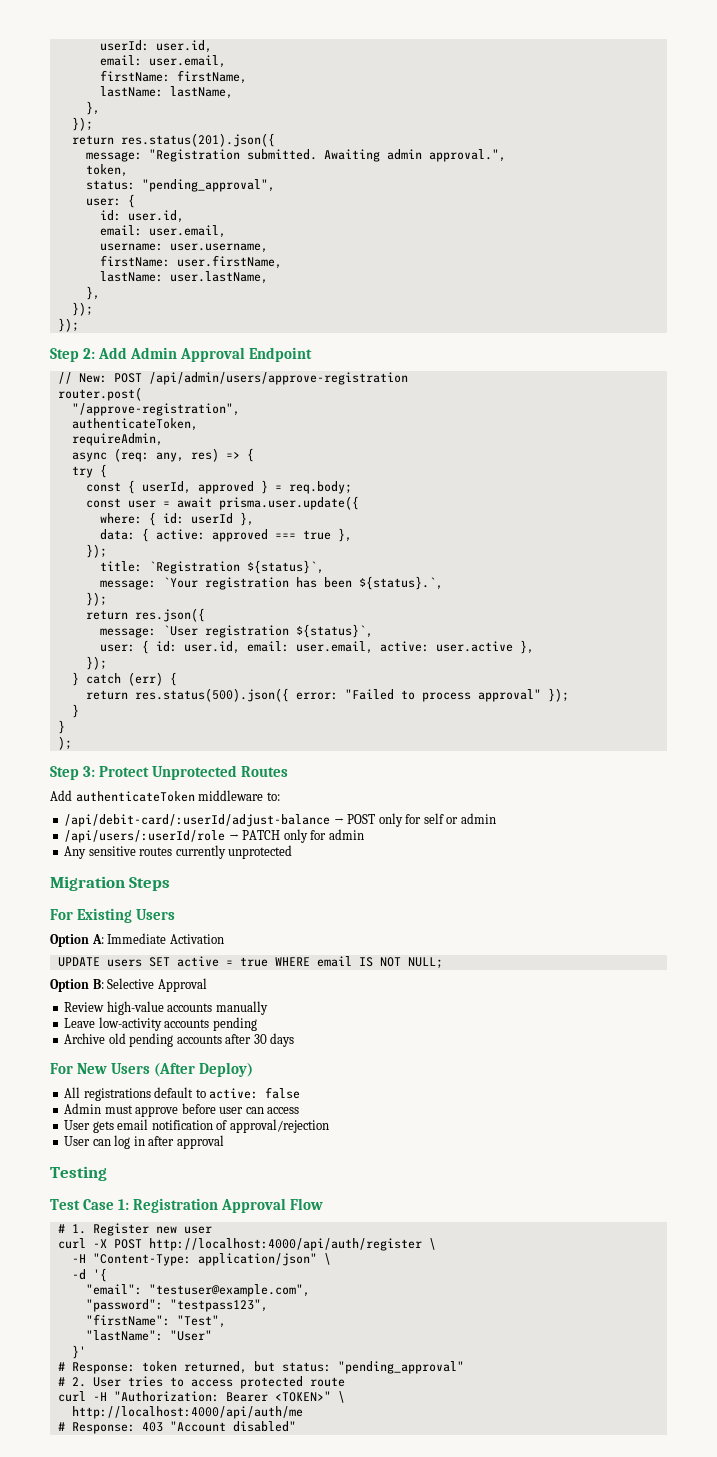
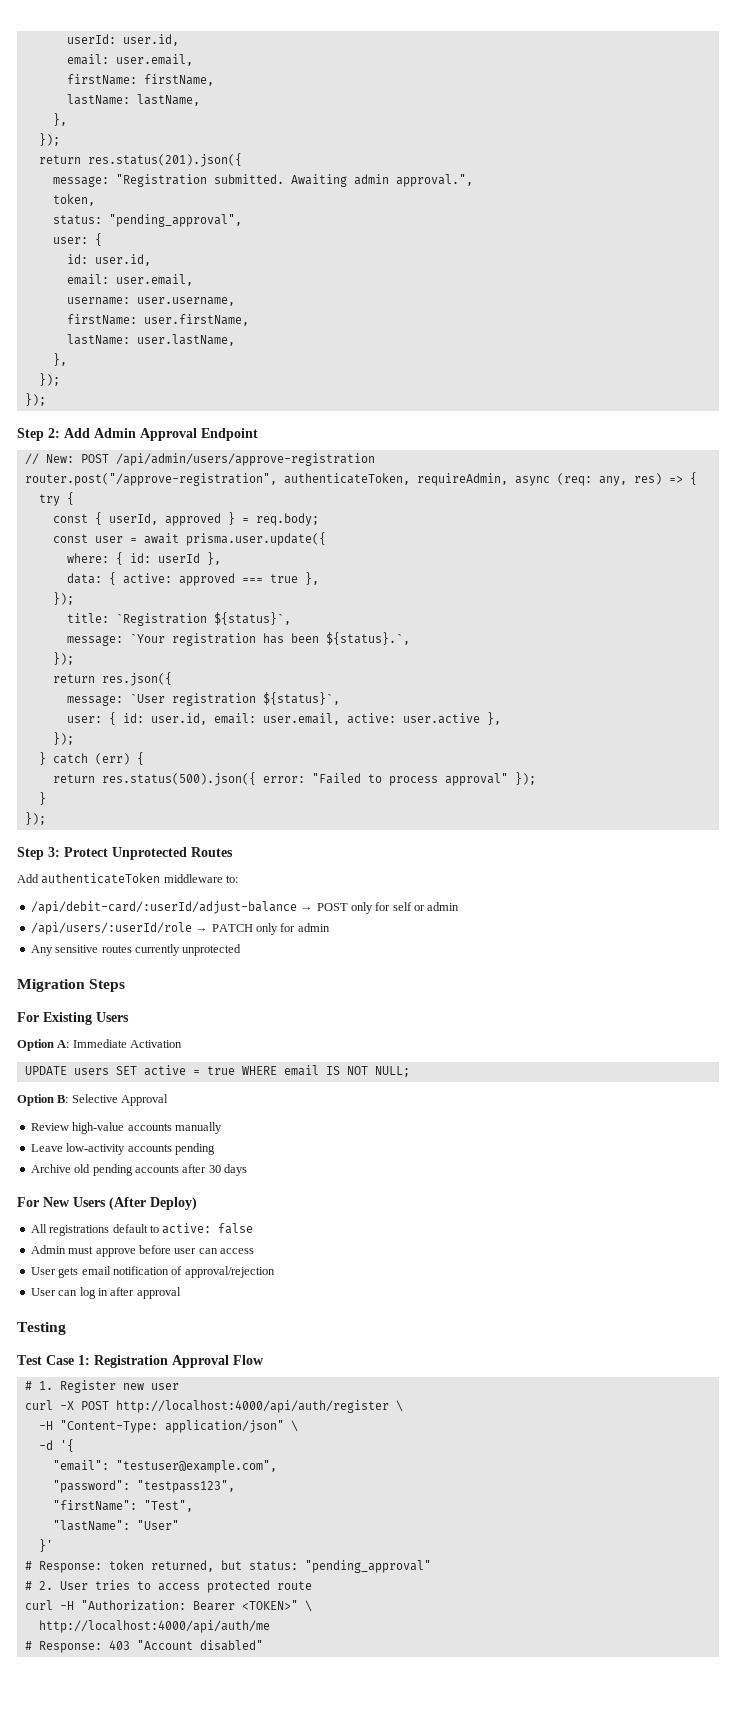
- router.post(
- "/approve-registration",
- authenticateToken,
- requireAdmin,
- async (req: any, res) => {
+ router.post("/approve-registration", authenticateToken, requireAdmin, async (req: any, res) => {
  return res.status(500).json({ error: "Failed to process approval" });
  }
- }
- );
+ });

